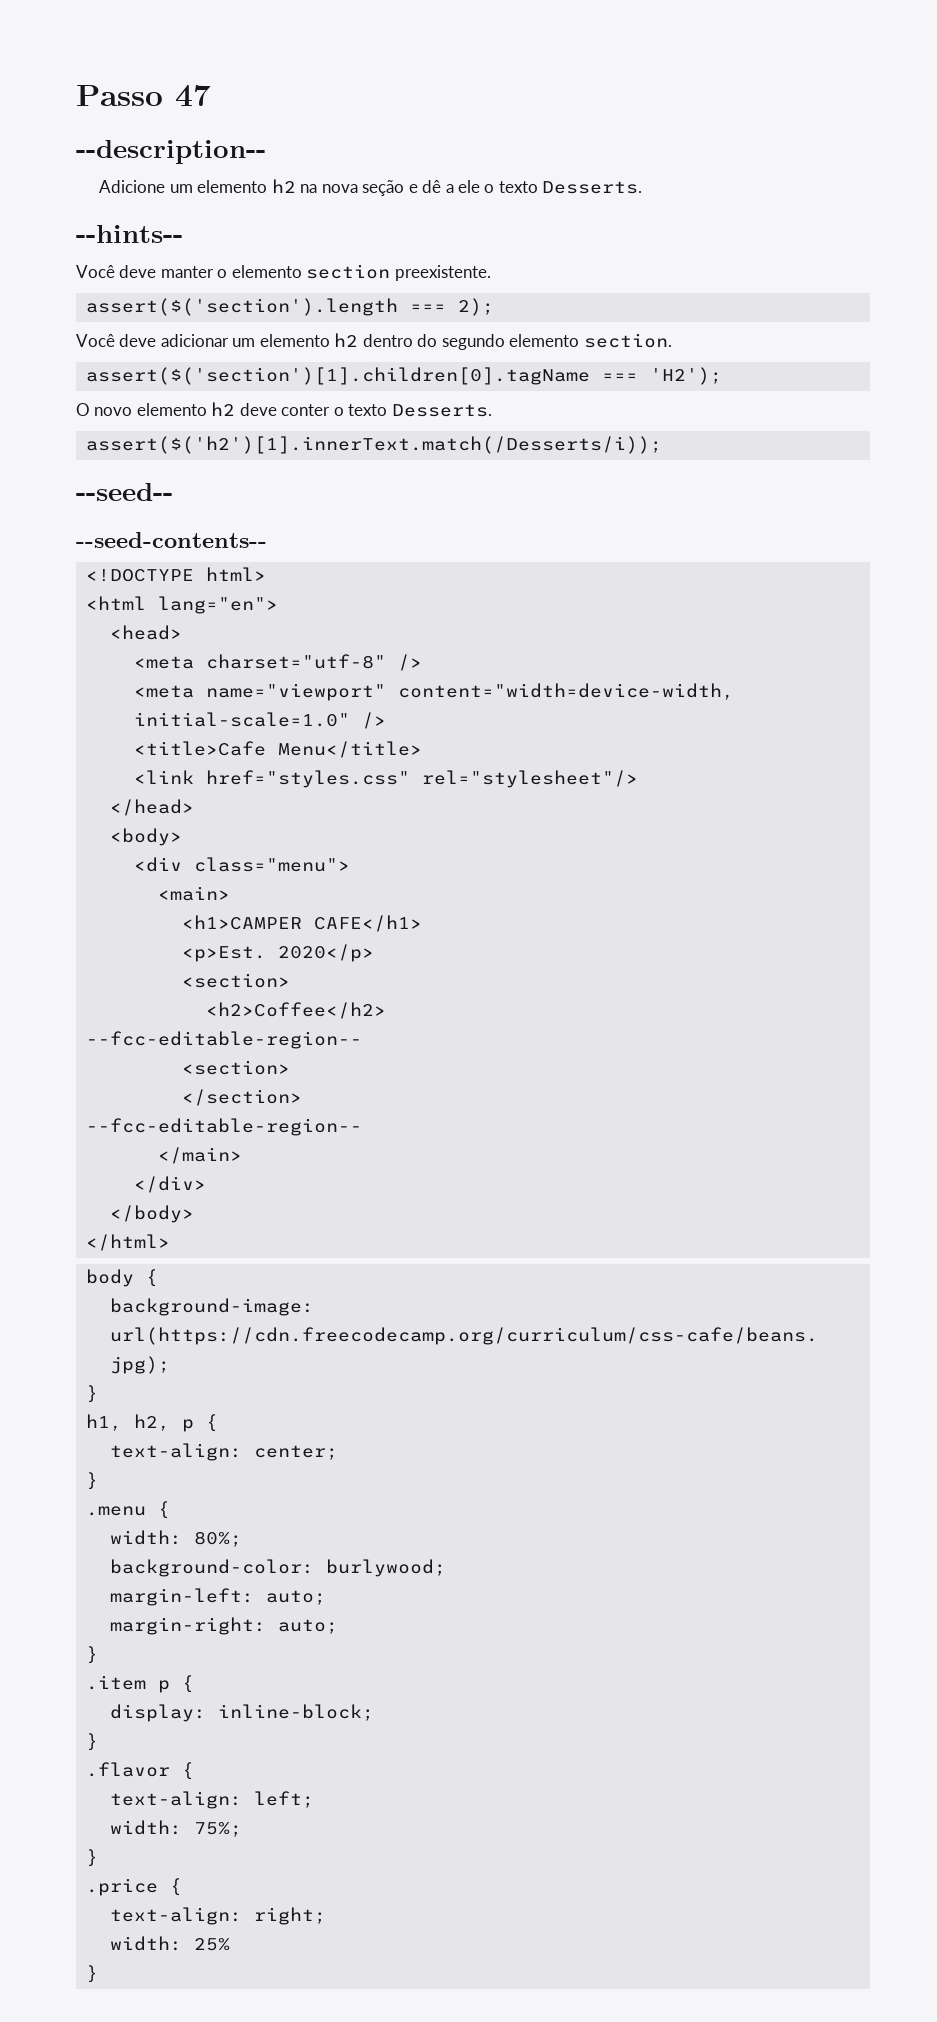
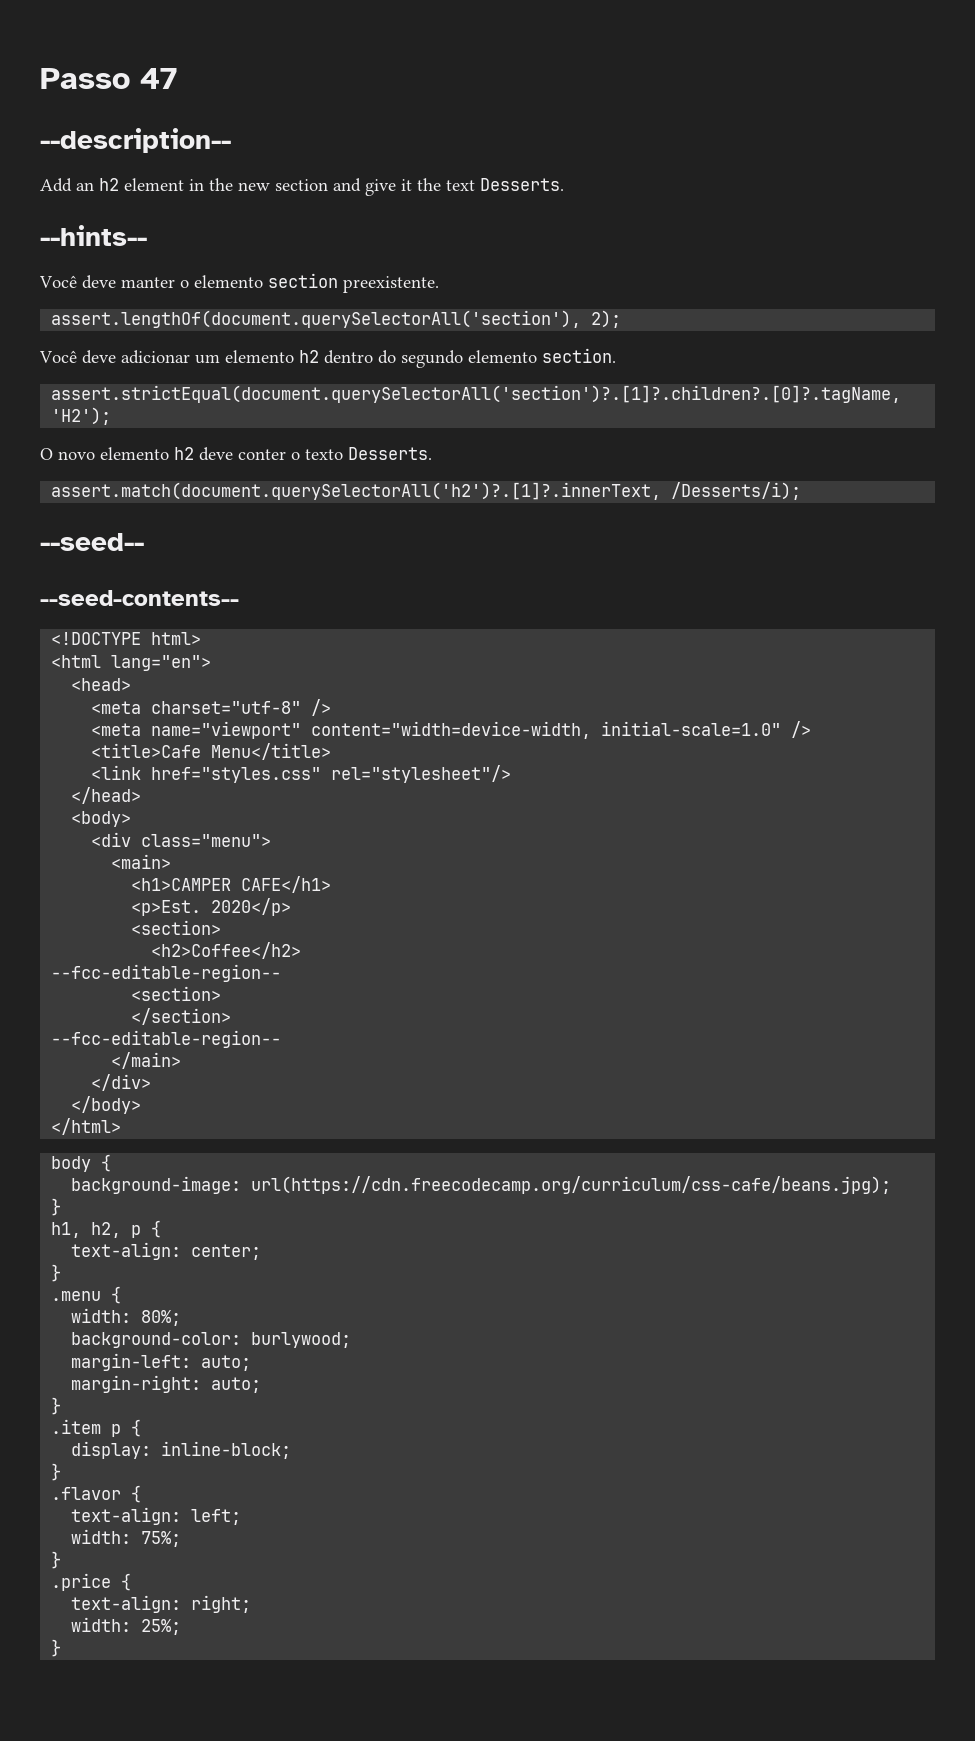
- Adicione um elemento h2 na nova seção e dê a ele o texto Desserts.
+ Add an h2 element in the new section and give it the text Desserts.
- assert($('section').length === 2);
+ assert.lengthOf(document.querySelectorAll('section'), 2);
- assert($('section')[1].children[0].tagName === 'H2');
+ assert.strictEqual(document.querySelectorAll('section')?.[1]?.children?.[0]?.tagName, 'H2');
- assert($('h2')[1].innerText.match(/Desserts/i));
+ assert.match(document.querySelectorAll('h2')?.[1]?.innerText, /Desserts/i);
- width: 25%
+ width: 25%;

